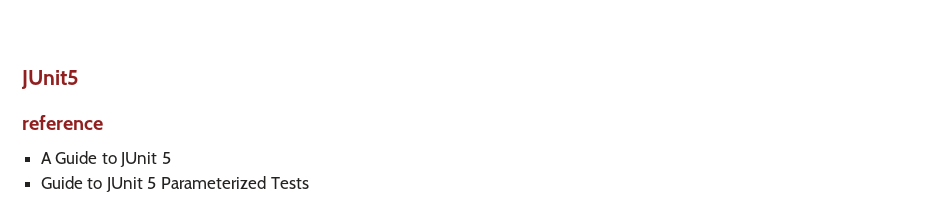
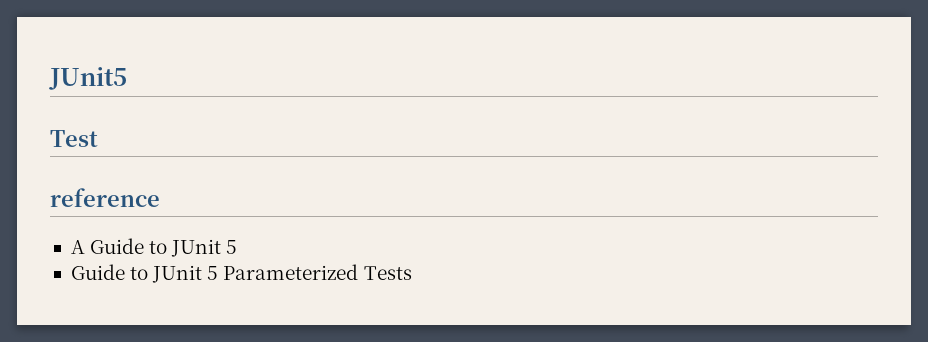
+ Test

